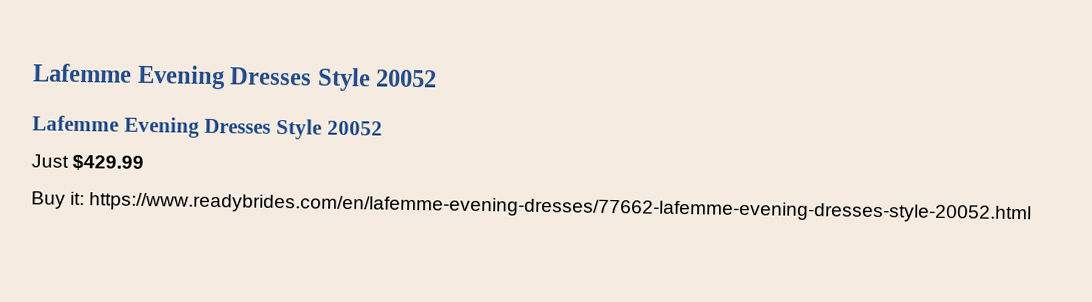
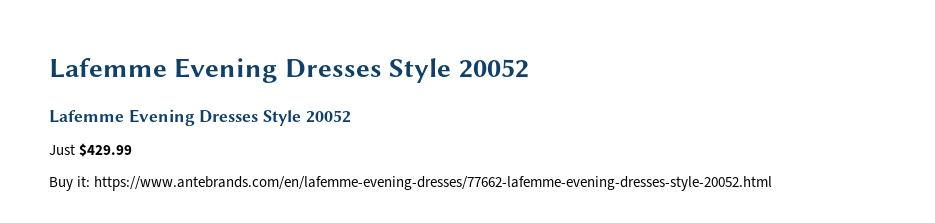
- Buy it: https://www.readybrides.com/en/lafemme-evening-dresses/77662-lafemme-evening-dresses-style-20052.html
+ Buy it: https://www.antebrands.com/en/lafemme-evening-dresses/77662-lafemme-evening-dresses-style-20052.html

